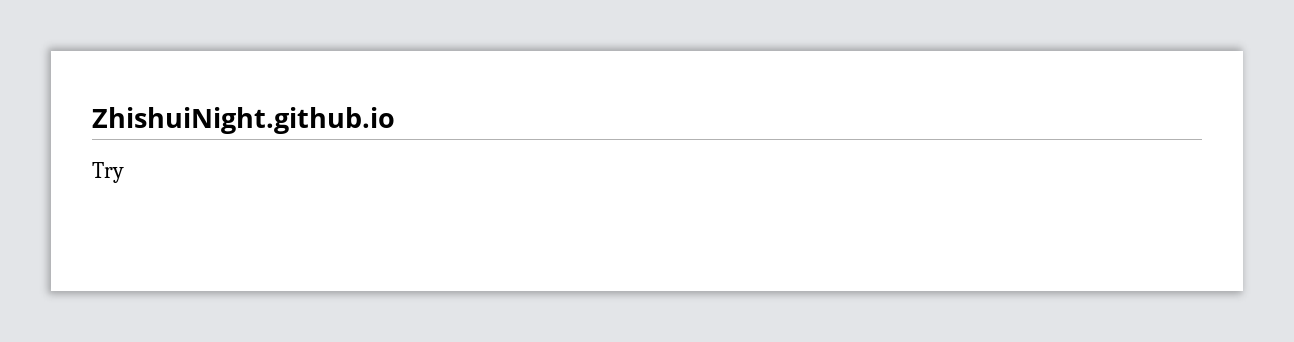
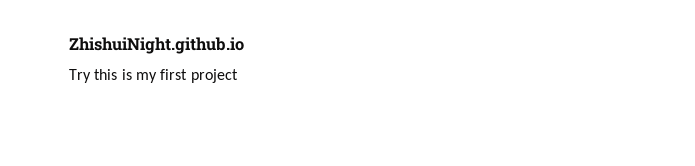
- Try
+ Try this is my first project

